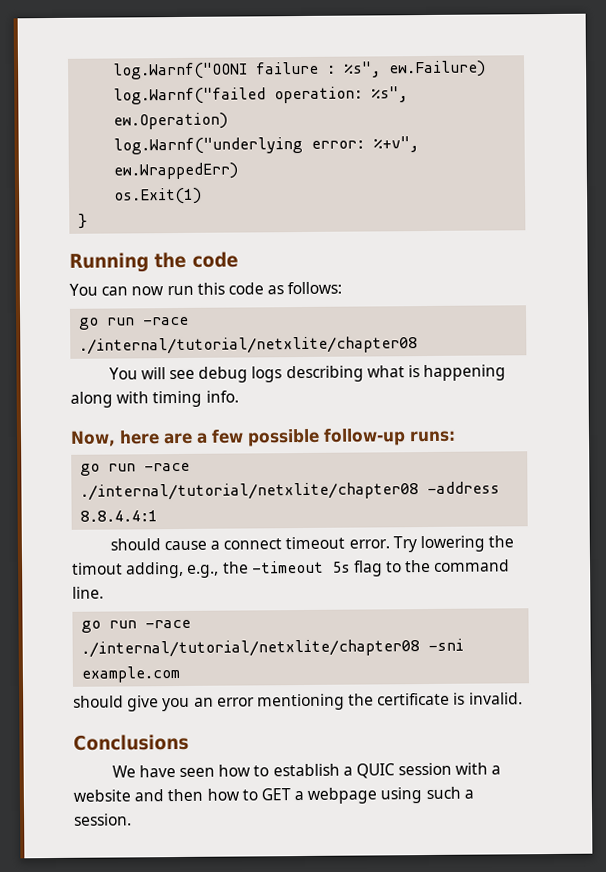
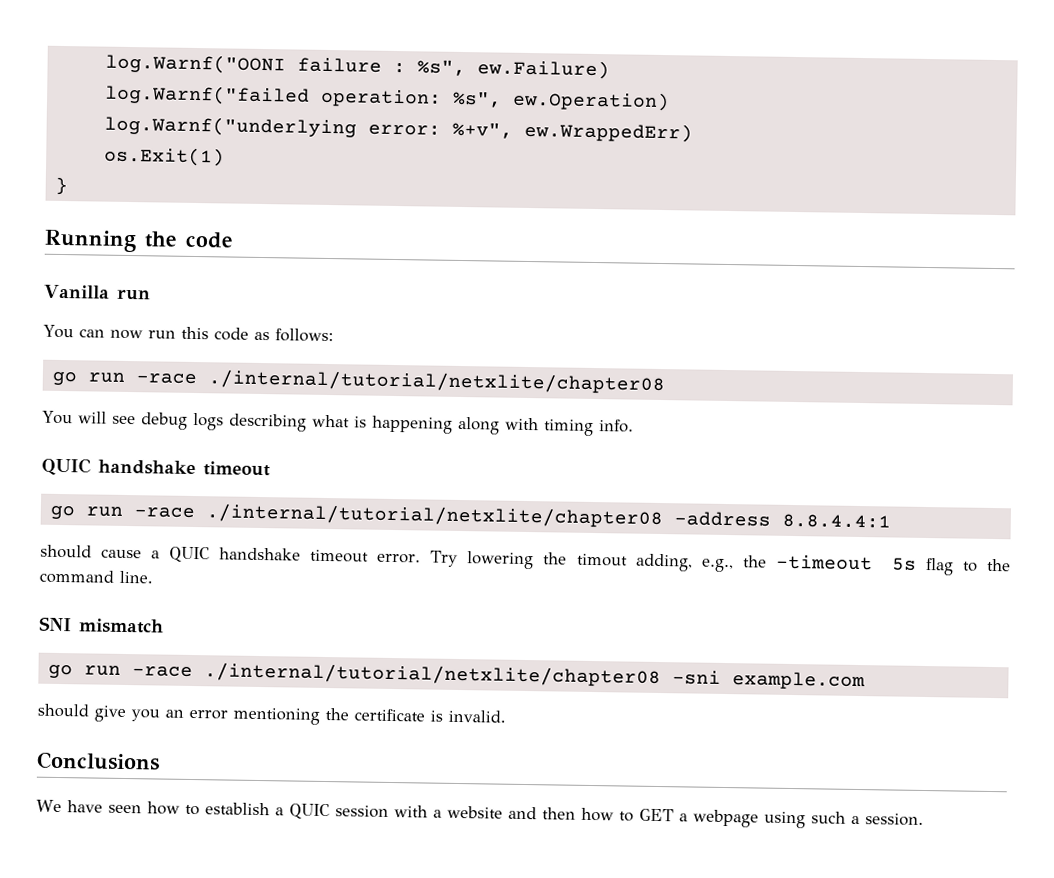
+ Vanilla run
  You will see debug logs describing what is happening along with timing info.
- Now, here are a few possible follow-up runs:
+ QUIC handshake timeout
- should cause a connect timeout error.
+ should cause a QUIC handshake timeout error.
+ SNI mismatch

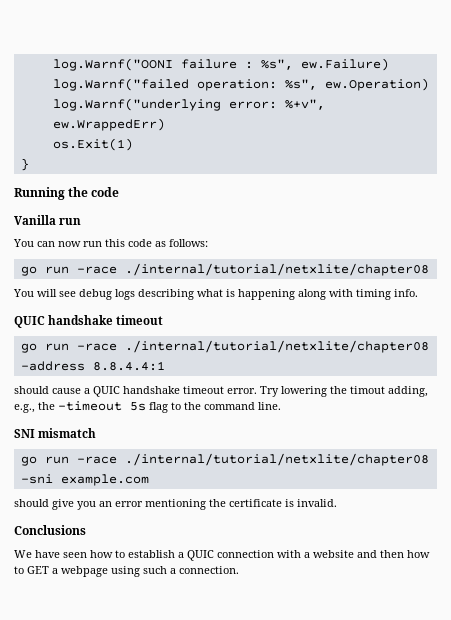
- We have seen how to establish a QUIC session with a website and then how to GET a webpage using such a session.
+ We have seen how to establish a QUIC connection with a website and then how to GET a webpage using such a connection.

